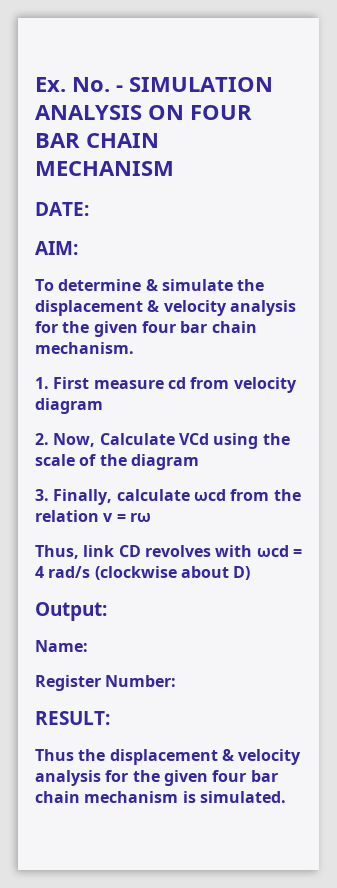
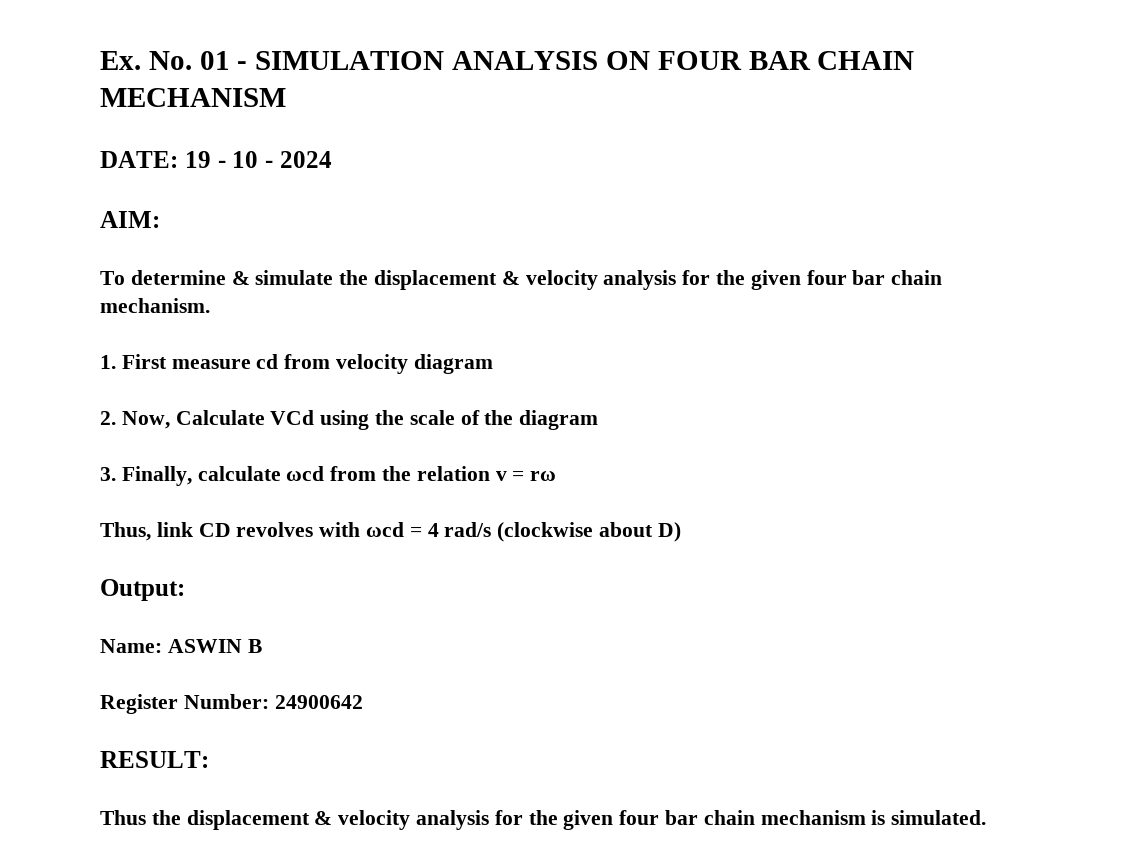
- Ex. No. - SIMULATION ANALYSIS ON FOUR BAR CHAIN MECHANISM
+ Ex. No. 01 - SIMULATION ANALYSIS ON FOUR BAR CHAIN MECHANISM
- DATE:
+ DATE: 19 - 10 - 2024
- Name:
+ Name: ASWIN B
- Register Number:
+ Register Number: 24900642

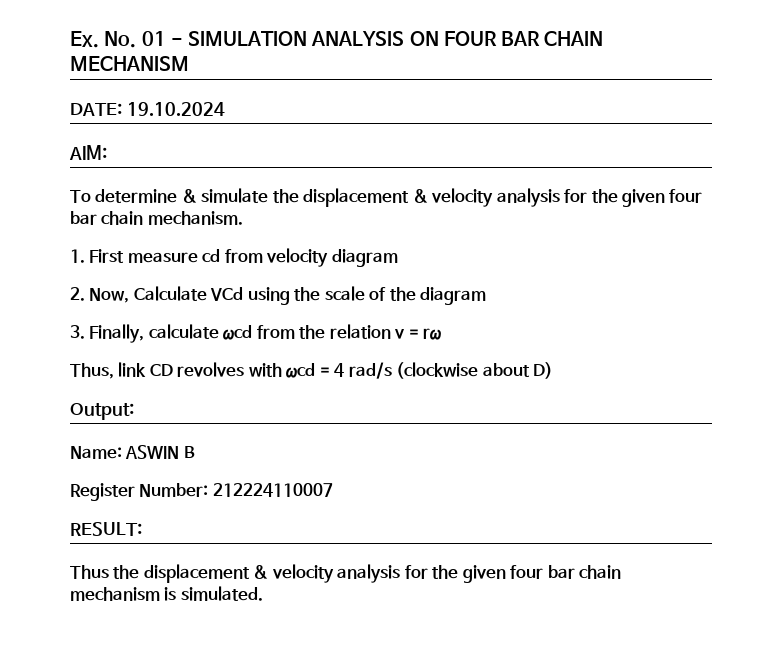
- DATE: 19 - 10 - 2024
+ DATE: 19.10.2024
- Register Number: 24900642
+ Register Number: 212224110007

